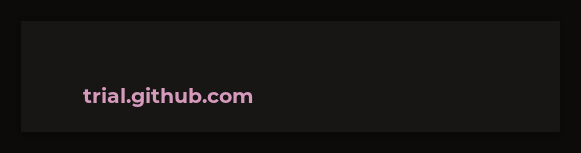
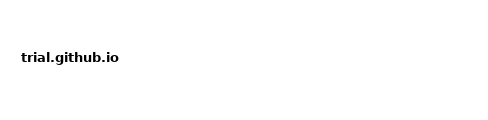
- trial.github.com
+ trial.github.io

